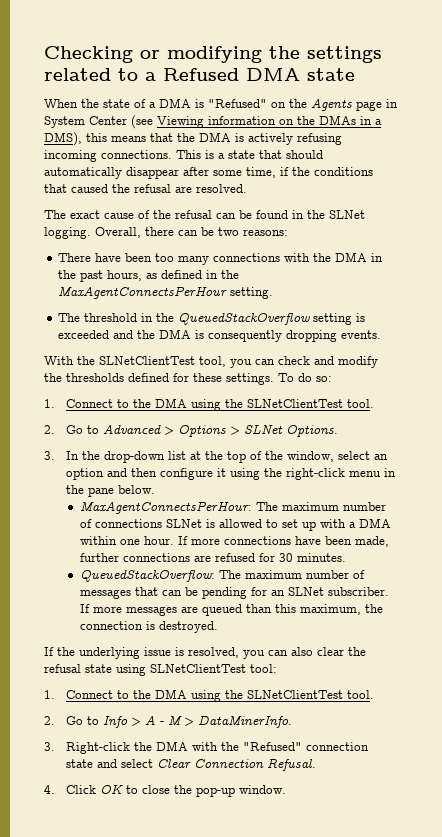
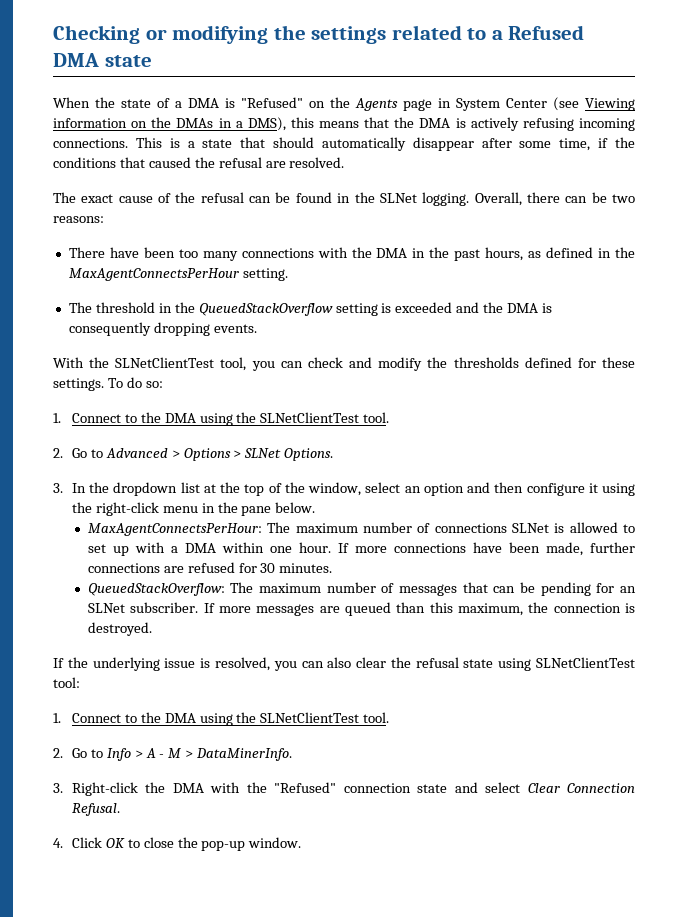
- 3. In the drop-down list at the top of the window, select an option and then configure it using the right-click menu in the pane below.
+ 3. In the dropdown list at the top of the window, select an option and then configure it using the right-click menu in the pane below.

